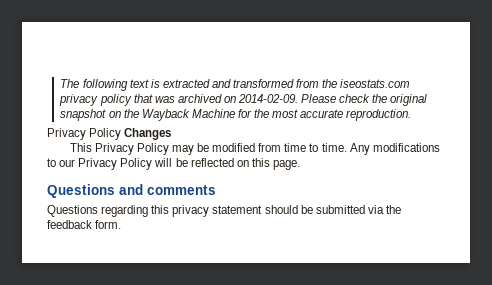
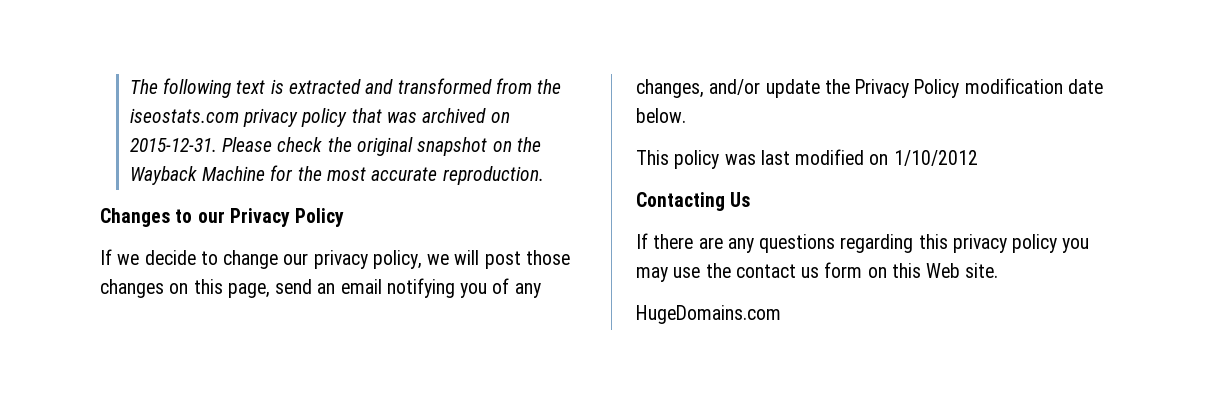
- The following text is extracted and transformed from the iseostats.com privacy policy that was archived on 2014-02-09.
+ The following text is extracted and transformed from the iseostats.com privacy policy that was archived on 2015-12-31.
- Privacy Policy Changes
- This Privacy Policy may be modified from time to time. Any modifications to our Privacy Policy will be reflected on this page.
- Questions and comments
- Questions regarding this privacy statement should be submitted via the feedback form.
+ Changes to our Privacy Policy
+ If we decide to change our privacy policy, we will post those changes on this page, send an email notifying you of any changes, and/or update the Privacy Policy modification date below.
+ This policy was last modified on 1/10/2012
+ Contacting Us
+ If there are any questions regarding this privacy policy you may use the contact us form on this Web site.
+ HugeDomains.com

